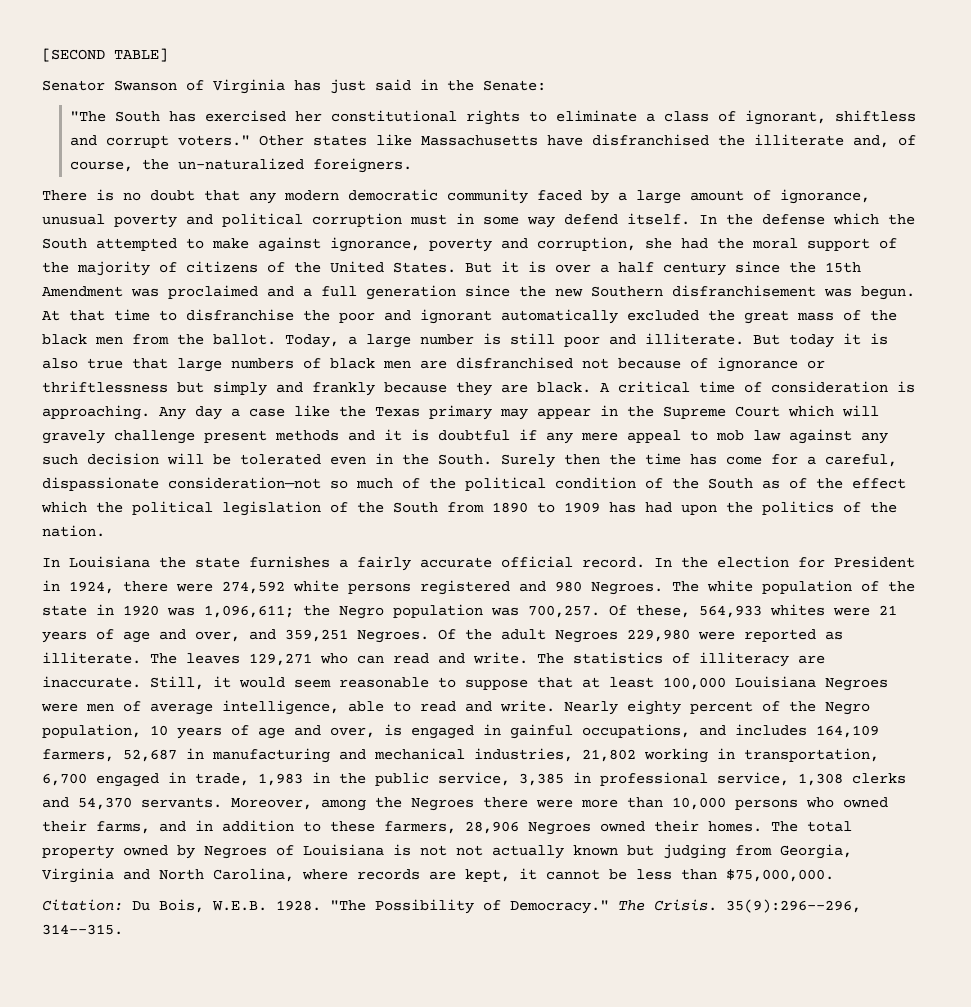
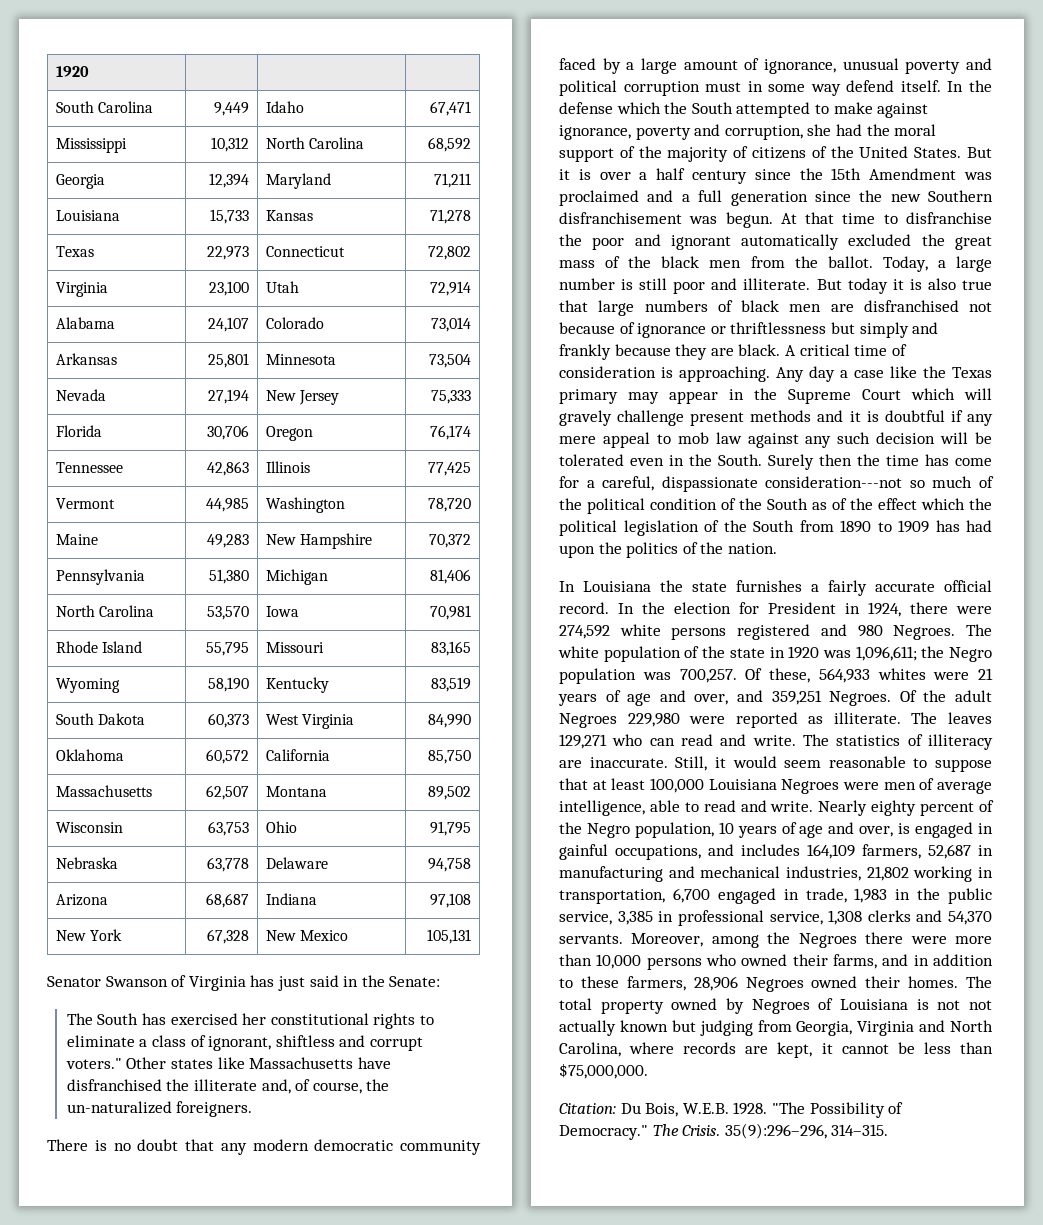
- [SECOND TABLE]
+ 1920 | | |
+ South Carolina | 9,449 | Idaho | 67,471
+ Mississippi | 10,312 | North Carolina | 68,592
+ Georgia | 12,394 | Maryland | 71,211
+ Louisiana | 15,733 | Kansas | 71,278
+ Texas | 22,973 | Connecticut | 72,802
+ Virginia | 23,100 | Utah | 72,914
+ Alabama | 24,107 | Colorado | 73,014
+ Arkansas | 25,801 | Minnesota | 73,504
+ Nevada | 27,194 | New Jersey | 75,333
+ Florida | 30,706 | Oregon | 76,174
+ Tennessee | 42,863 | Illinois | 77,425
+ Vermont | 44,985 | Washington | 78,720
+ Maine | 49,283 | New Hampshire | 70,372
+ Pennsylvania | 51,380 | Michigan | 81,406
+ North Carolina | 53,570 | Iowa | 70,981
+ Rhode Island | 55,795 | Missouri | 83,165
+ Wyoming | 58,190 | Kentucky | 83,519
+ South Dakota | 60,373 | West Virginia | 84,990
+ Oklahoma | 60,572 | California | 85,750
+ Massachusetts | 62,507 | Montana | 89,502
+ Wisconsin | 63,753 | Ohio | 91,795
+ Nebraska | 63,778 | Delaware | 94,758
+ Arizona | 68,687 | Indiana | 97,108
+ New York | 67,328 | New Mexico | 105,131
- "The South has exercised her constitutional rights to eliminate a class of ignorant, shiftless and corrupt voters."
+ The South has exercised her constitutional rights to eliminate a class of ignorant, shiftless and corrupt voters."
- Surely then the time has come for a careful, dispassionate consideration—not so much of the political condition of the South as of the effect which the political legislation of the South from 1890 to 1909 has had upon the politics of the nation.
+ Surely then the time has come for a careful, dispassionate consideration---not so much of the political condition of the South as of the effect which the political legislation of the South from 1890 to 1909 has had upon the politics of the nation.
- 35(9):296--296, 314--315.
+ 35(9):296–296, 314–315.

